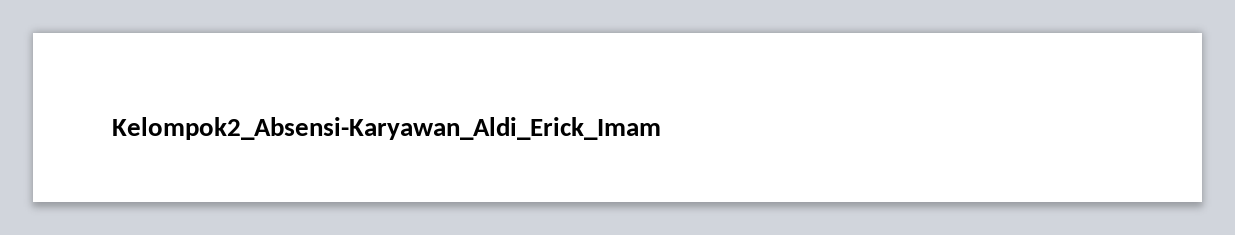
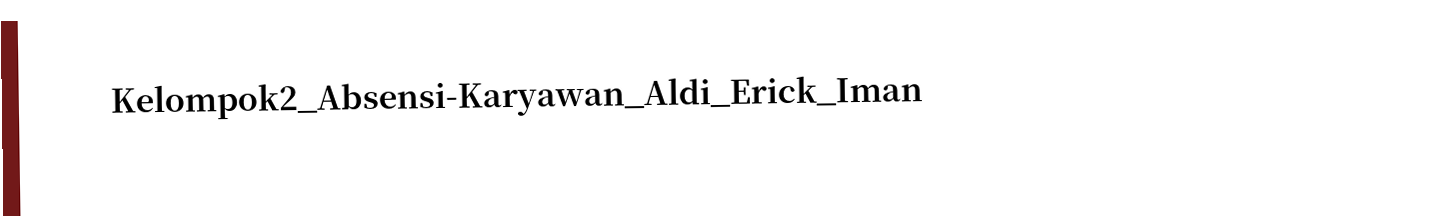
- Kelompok2_Absensi-Karyawan_Aldi_Erick_Imam
+ Kelompok2_Absensi-Karyawan_Aldi_Erick_Iman

